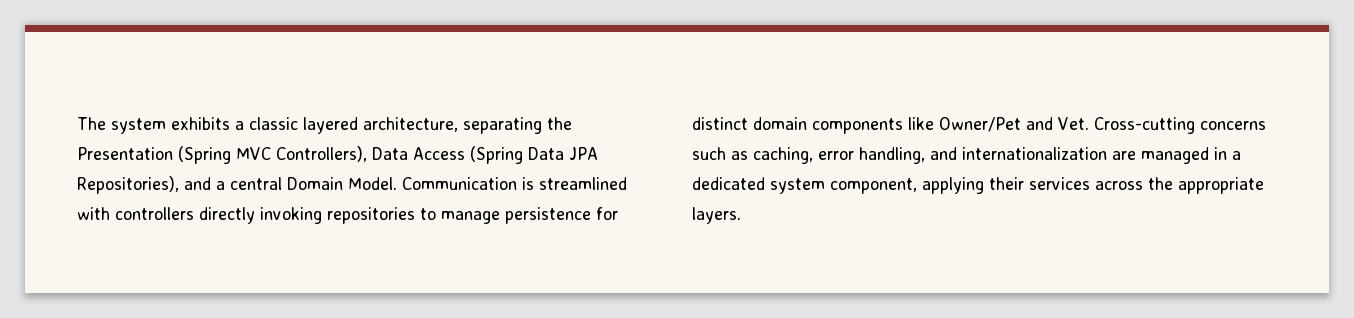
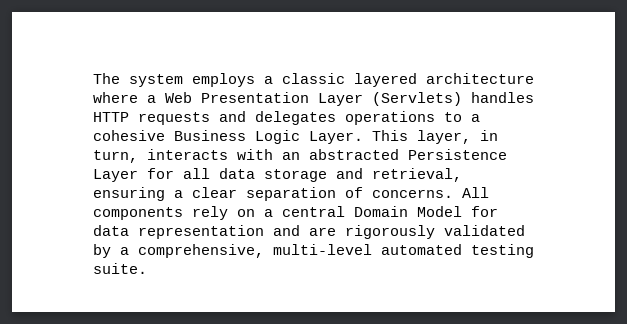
- The system exhibits a classic layered architecture, separating the Presentation (Spring MVC Controllers), Data Access (Spring Data JPA Repositories), and a central Domain Model. Communication is streamlined with controllers directly invoking repositories to manage persistence for distinct domain components like Owner/Pet and Vet. Cross-cutting concerns such as caching, error handling, and internationalization are managed in a dedicated system component, applying their services across the appropriate layers.
+ The system employs a classic layered architecture where a Web Presentation Layer (Servlets) handles HTTP requests and delegates operations to a cohesive Business Logic Layer. This layer, in turn, interacts with an abstracted Persistence Layer for all data storage and retrieval, ensuring a clear separation of concerns. All components rely on a central Domain Model for data representation and are rigorously validated by a comprehensive, multi-level automated testing suite.

